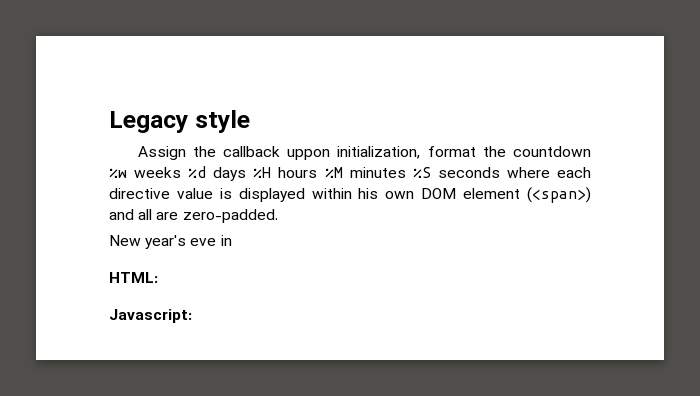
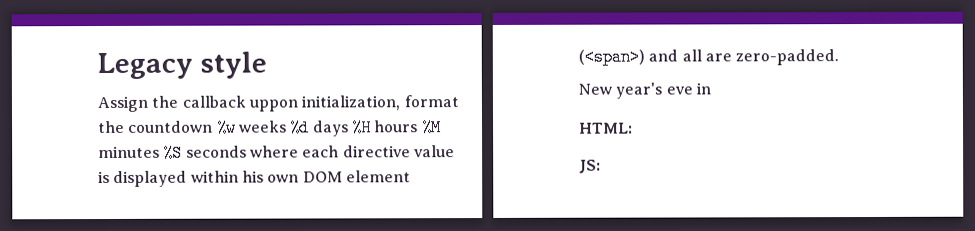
- Javascript:
+ JS:

